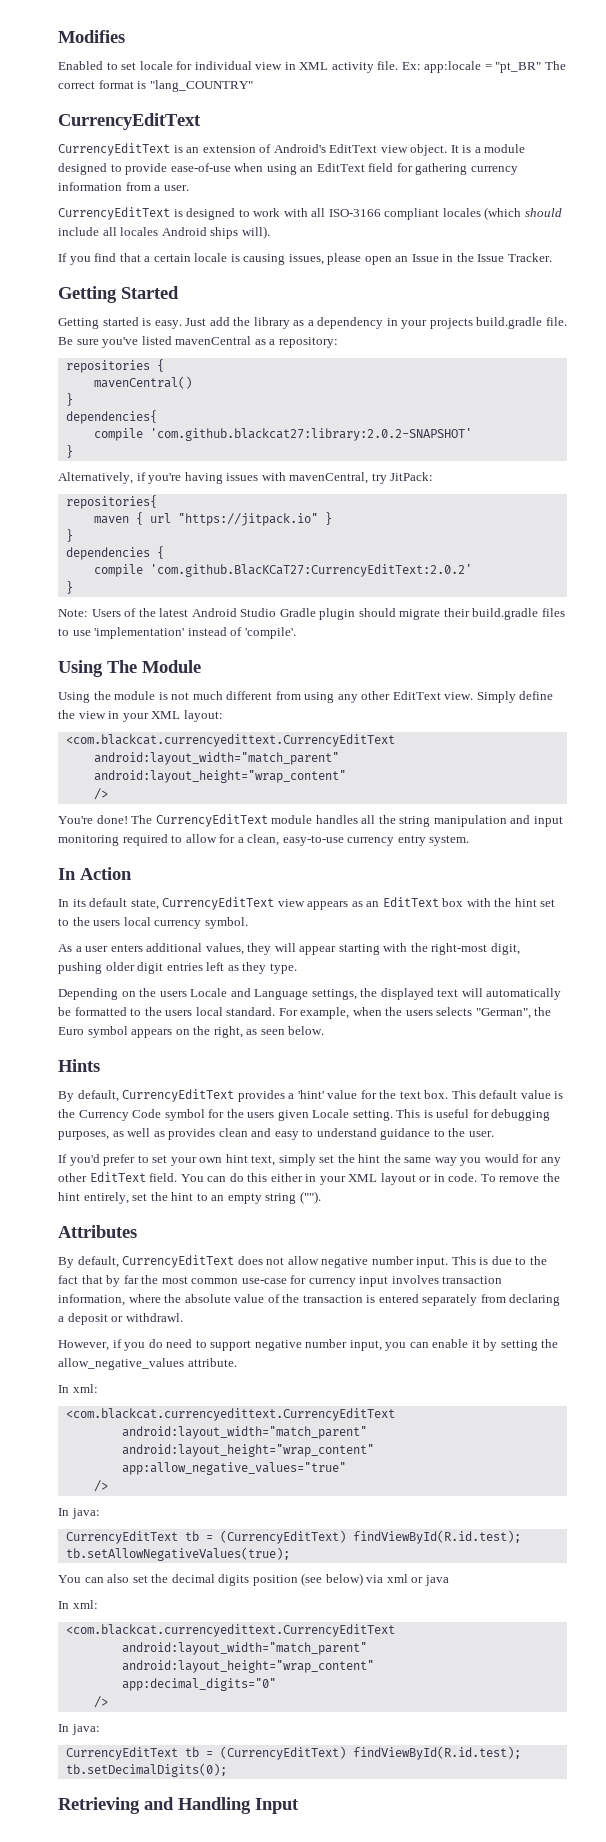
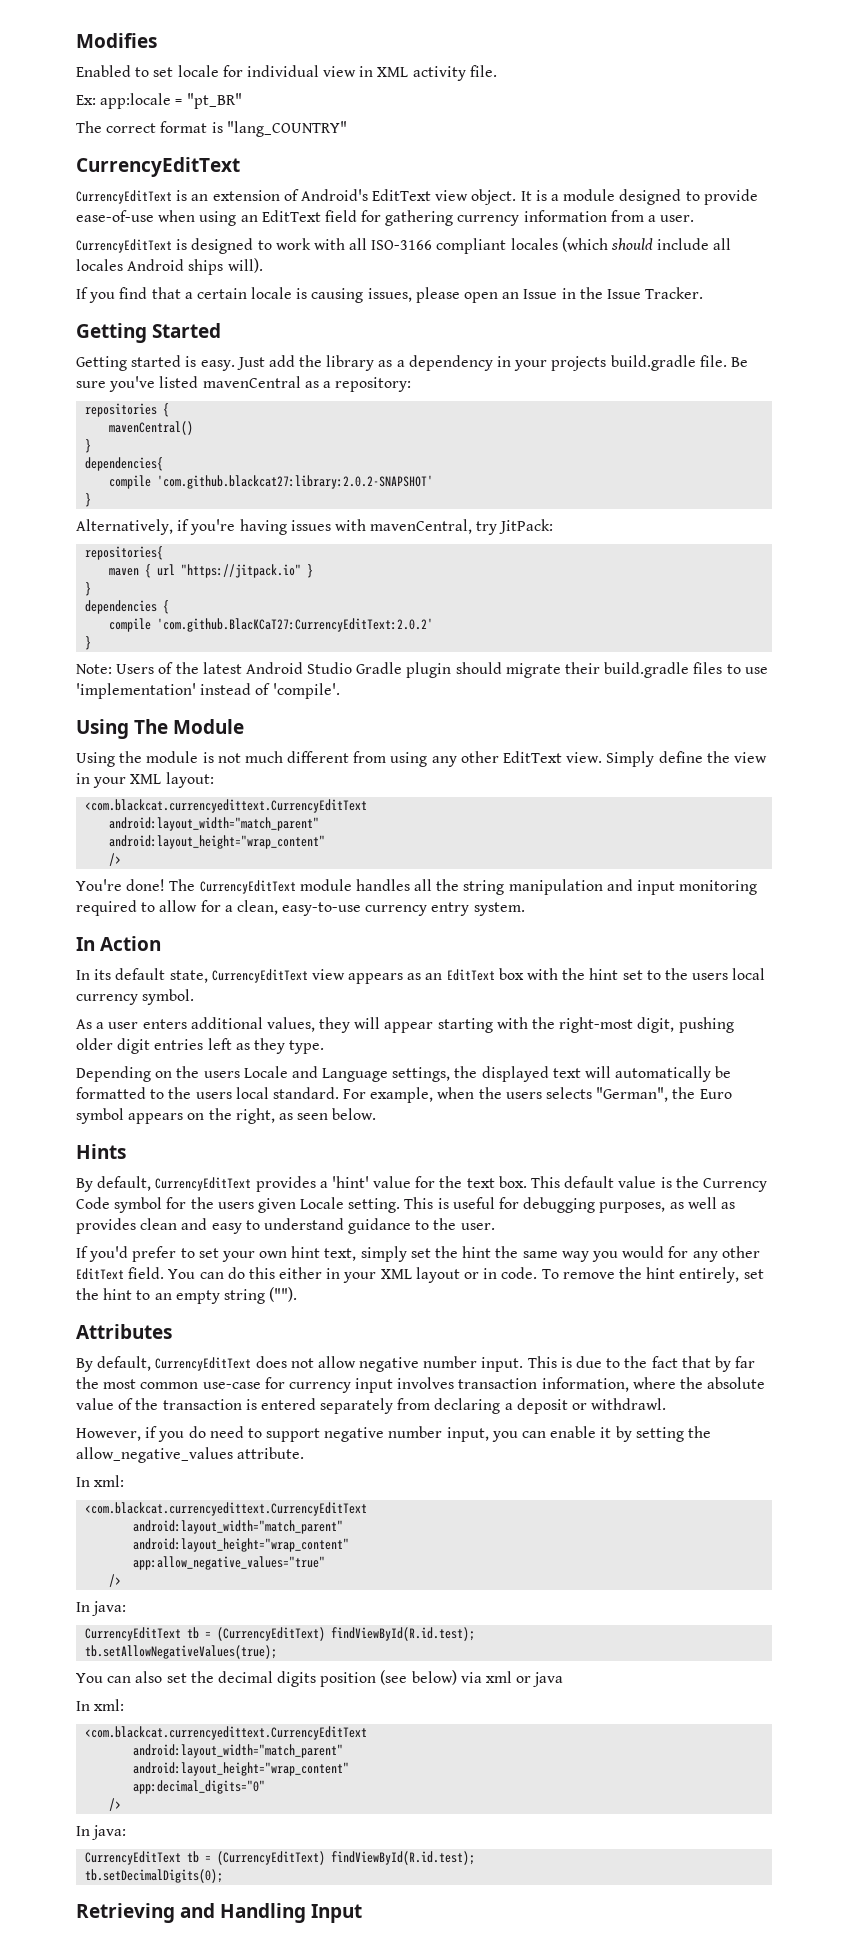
- Enabled to set locale for individual view in XML activity file. Ex: app:locale = "pt_BR" The correct format is "lang_COUNTRY"
+ Enabled to set locale for individual view in XML activity file.
+ Ex: app:locale = "pt_BR"
+ The correct format is "lang_COUNTRY"

